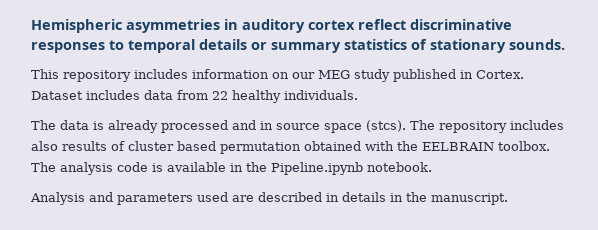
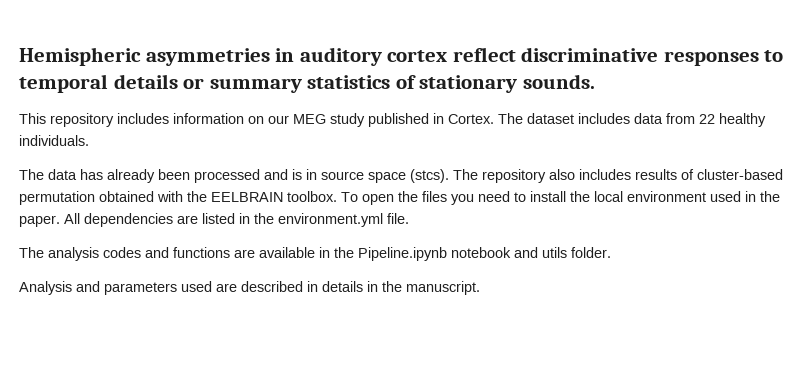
- Dataset includes data from 22 healthy individuals.
+ The dataset includes data from 22 healthy individuals.
- The data is already processed and in source space (stcs).
+ The data has already been processed and is in source space (stcs).
- The repository includes also results of cluster based permutation obtained with the EELBRAIN toolbox.
+ The repository also includes results of cluster-based permutation obtained with the EELBRAIN toolbox.
- The analysis code is available in the Pipeline.ipynb notebook.
+ To open the files you need to install the local environment used in the paper. All dependencies are listed in the environment.yml file.
+ The analysis codes and functions are available in the Pipeline.ipynb notebook and utils folder.

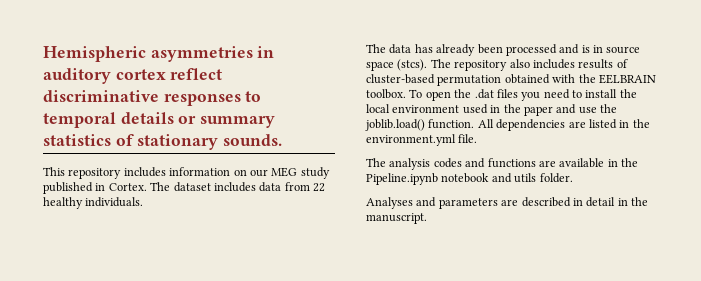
- To open the files you need to install the local environment used in the paper.
+ To open the .dat files you need to install the local environment used in the paper and use the joblib.load() function.
- Analysis and parameters used are described in details in the manuscript.
+ Analyses and parameters are described in detail in the manuscript.

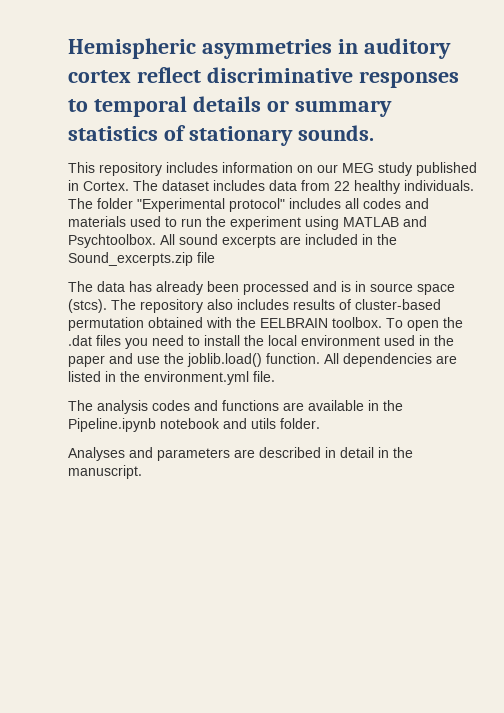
+ The folder "Experimental protocol" includes all codes and materials used to run the experiment using MATLAB and Psychtoolbox. All sound excerpts are included in the Sound_excerpts.zip file

